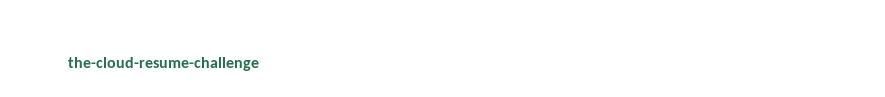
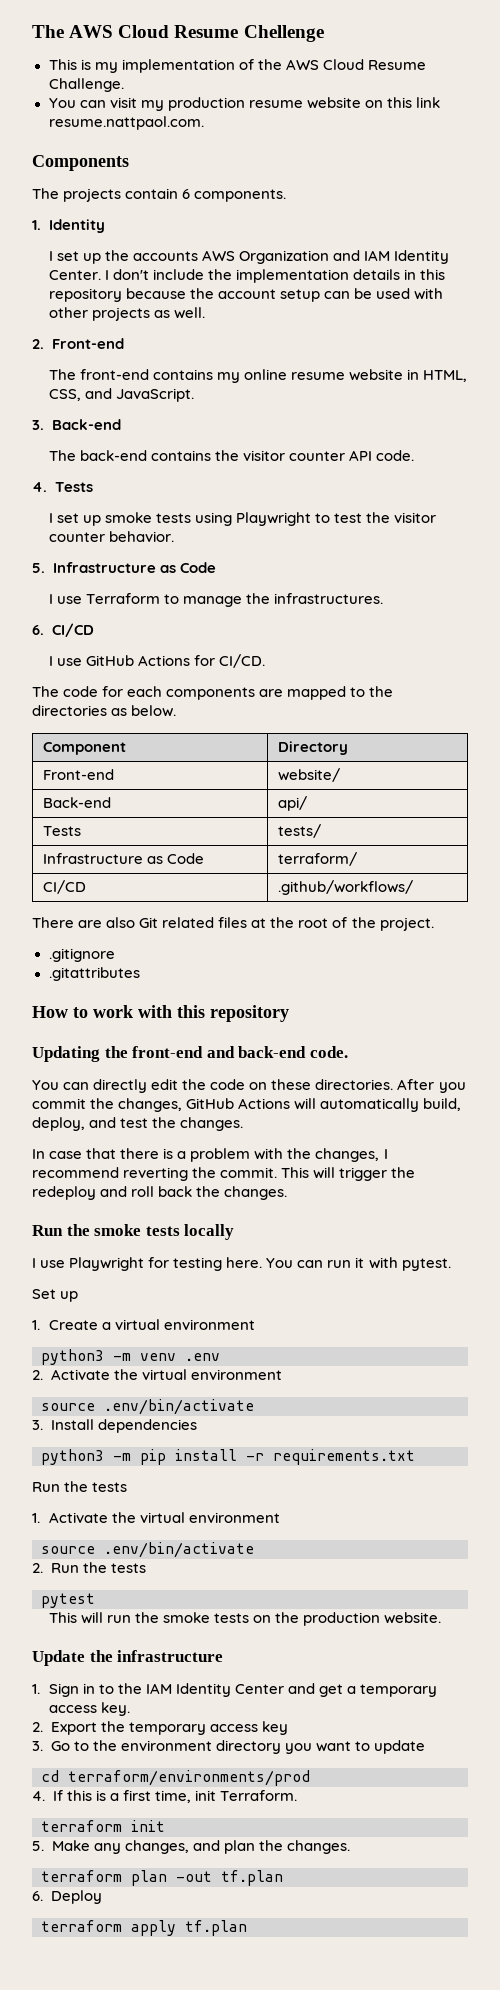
- the-cloud-resume-challenge
+ The AWS Cloud Resume Chellenge
+ This is my implementation of the AWS Cloud Resume Challenge.
+ You can visit my production resume website on this link resume.nattpaol.com.
+ Components
+ The projects contain 6 components.
+ 1. Identity
+ I set up the accounts AWS Organization and IAM Identity Center. I don't include the implementation details in this repository because the account setup can be used with other projects as well.
+ 2. Front-end
+ The front-end contains my online resume website in HTML, CSS, and JavaScript.
+ 3. Back-end
+ The back-end contains the visitor counter API code.
+ 4. Tests
+ I set up smoke tests using Playwright to test the visitor counter behavior.
+ 5. Infrastructure as Code
+ I use Terraform to manage the infrastructures.
+ 6. CI/CD
+ I use GitHub Actions for CI/CD.
+ The code for each components are mapped to the directories as below.
+ Component | Directory
+ Front-end | website/
+ Back-end | api/
+ Tests | tests/
+ Infrastructure as Code | terraform/
+ CI/CD | .github/workflows/
+ There are also Git related files at the root of the project.
+ .gitignore
+ .gitattributes
+ How to work with this repository
+ Updating the front-end and back-end code.
+ You can directly edit the code on these directories. After you commit the changes, GitHub Actions will automatically build, deploy, and test the changes.
+ In case that there is a problem with the changes, I recommend reverting the commit. This will trigger the redeploy and roll back the changes.
+ Run the smoke tests locally
+ I use Playwright for testing here. You can run it with pytest.
+ Set up
+ 1. Create a virtual environment
+ python3 -m venv .env
+ 2. Activate the virtual environment
+ source .env/bin/activate
+ 3. Install dependencies
+ python3 -m pip install -r requirements.txt
+ Run the tests
+ 1. Activate the virtual environment
+ source .env/bin/activate
+ 2. Run the tests
+ pytest
+ This will run the smoke tests on the production website.
+ Update the infrastructure
+ 1. Sign in to the IAM Identity Center and get a temporary access key.
+ 2. Export the temporary access key
+ 3. Go to the environment directory you want to update
+ cd terraform/environments/prod
+ 4. If this is a first time, init Terraform.
+ terraform init
+ 5. Make any changes, and plan the changes.
+ terraform plan -out tf.plan
+ 6. Deploy
+ terraform apply tf.plan

